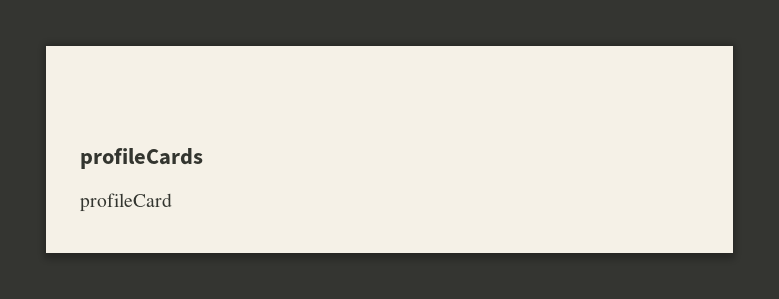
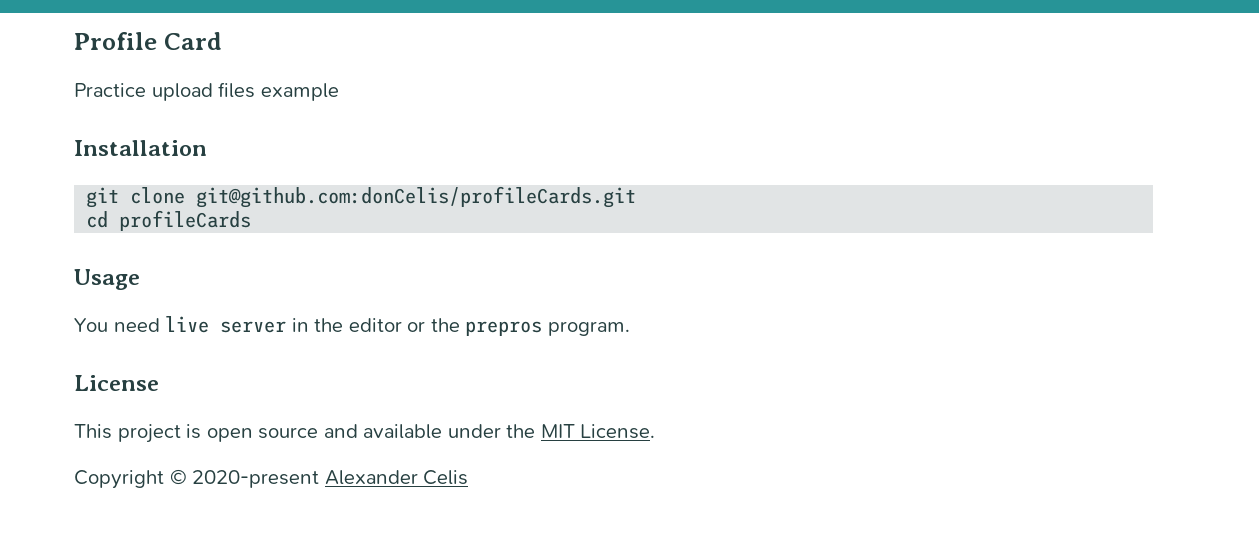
- profileCards
- profileCard
+ Profile Card
+ Practice upload files example
+ Installation
+ git clone git@github.com:donCelis/profileCards.git
+ cd profileCards
+ Usage
+ You need live server in the editor or the prepros program.
+ License
+ This project is open source and available under the MIT License.
+ Copyright © 2020-present Alexander Celis

